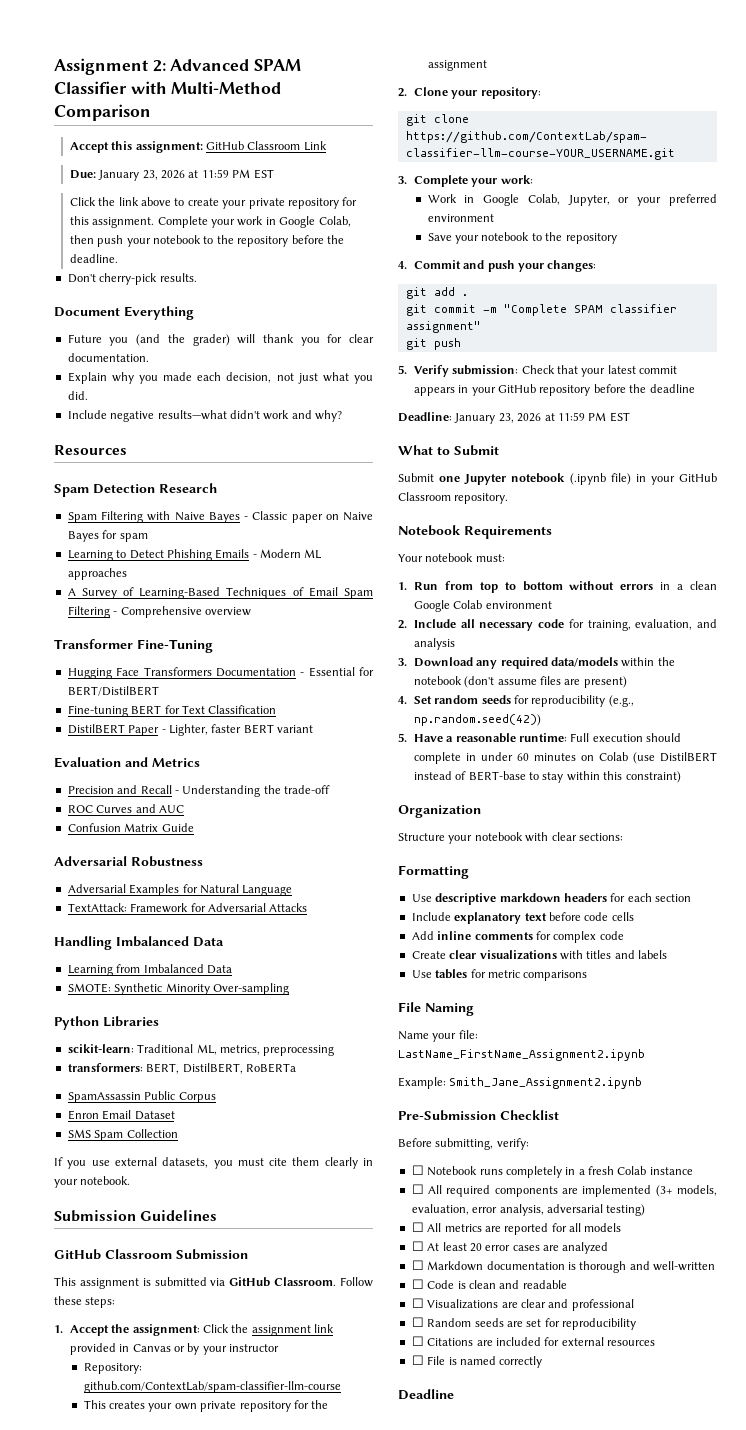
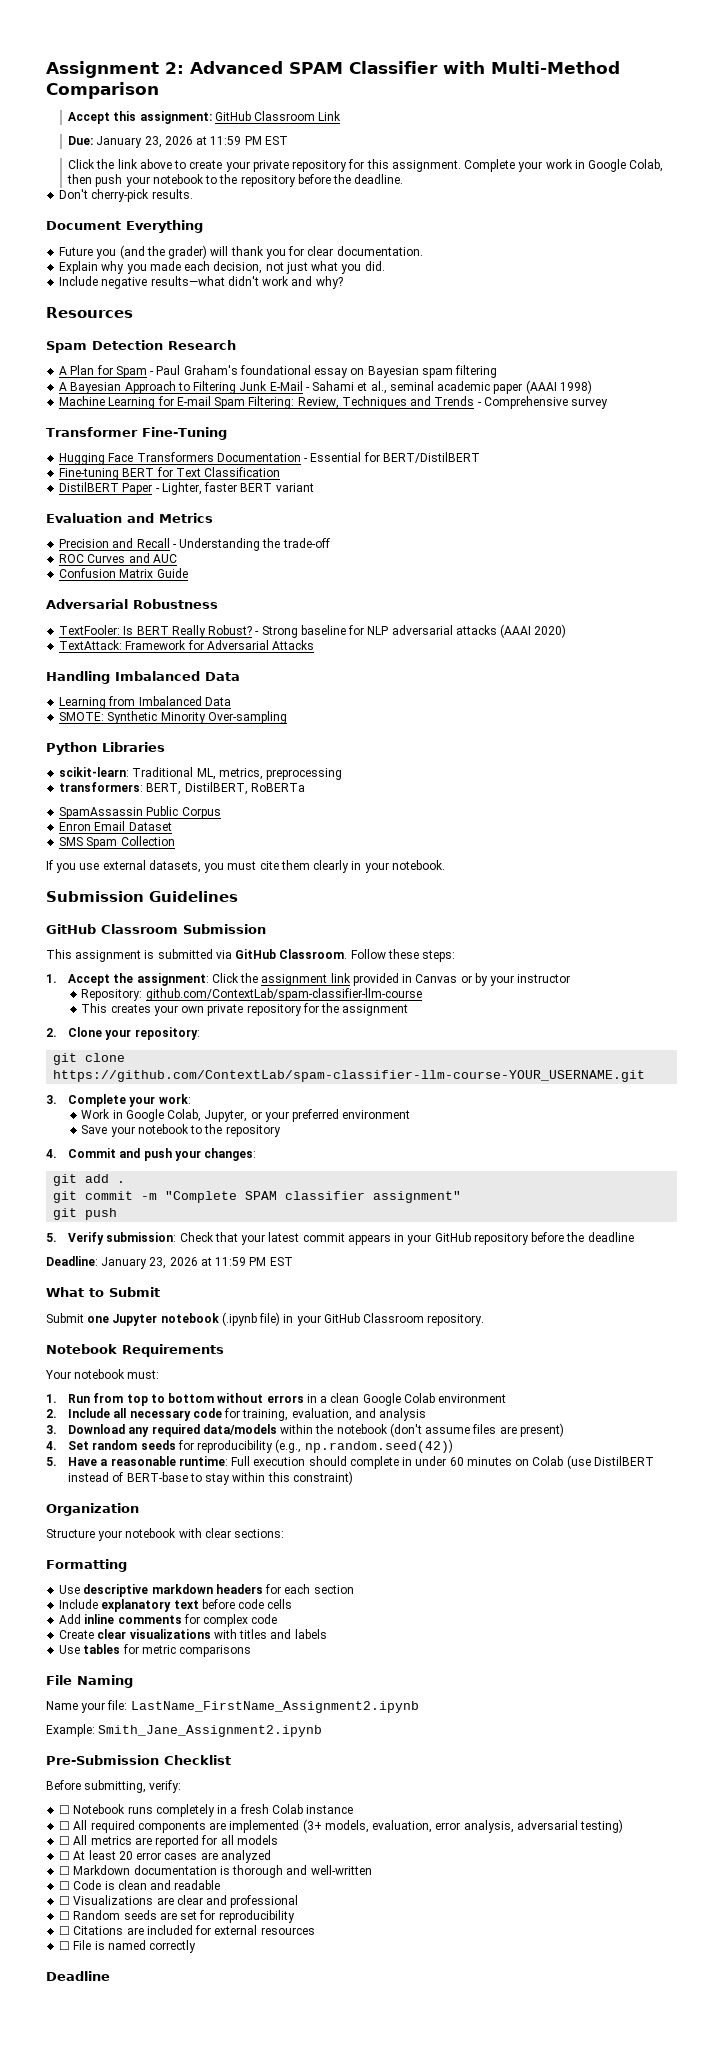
- Spam Filtering with Naive Bayes - Classic paper on Naive Bayes for spam
- Learning to Detect Phishing Emails - Modern ML approaches
- A Survey of Learning-Based Techniques of Email Spam Filtering - Comprehensive overview
+ A Plan for Spam - Paul Graham's foundational essay on Bayesian spam filtering
+ A Bayesian Approach to Filtering Junk E-Mail - Sahami et al., seminal academic paper (AAAI 1998)
+ Machine Learning for E-mail Spam Filtering: Review, Techniques and Trends - Comprehensive survey
- Adversarial Examples for Natural Language
+ TextFooler: Is BERT Really Robust? - Strong baseline for NLP adversarial attacks (AAAI 2020)

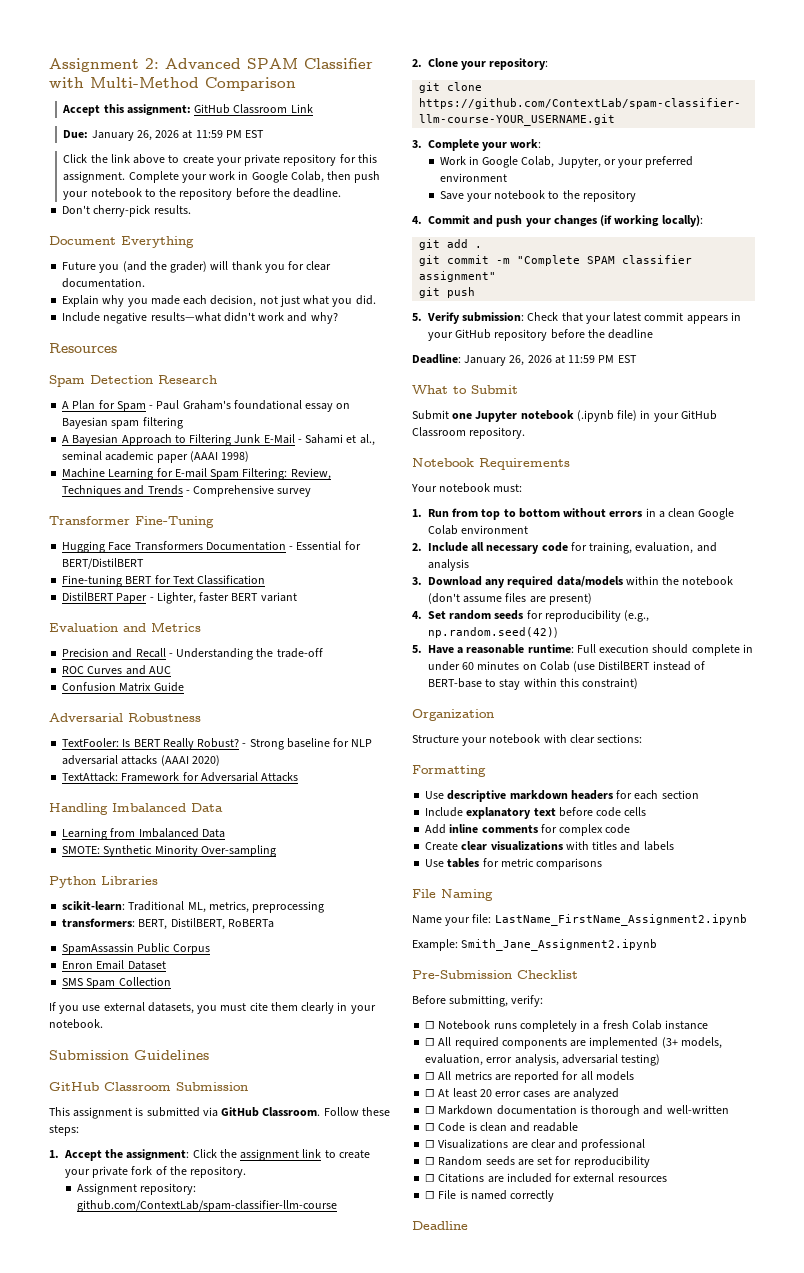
- Due: January 23, 2026 at 11:59 PM EST
+ Due: January 26, 2026 at 11:59 PM EST
- 1. Accept the assignment: Click the assignment link provided in Canvas or by your instructor
- Repository: github.com/ContextLab/spam-classifier-llm-course
- This creates your own private repository for the assignment
+ 1. Accept the assignment: Click the assignment link to create your private fork of the repository.
+ Assignment repository: github.com/ContextLab/spam-classifier-llm-course
- 4. Commit and push your changes:
+ 4. Commit and push your changes (if working locally):
- Deadline: January 23, 2026 at 11:59 PM EST
+ Deadline: January 26, 2026 at 11:59 PM EST

